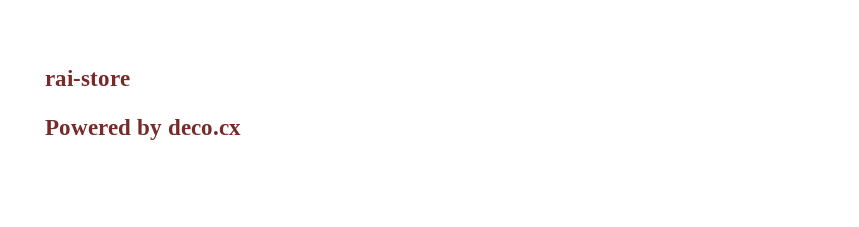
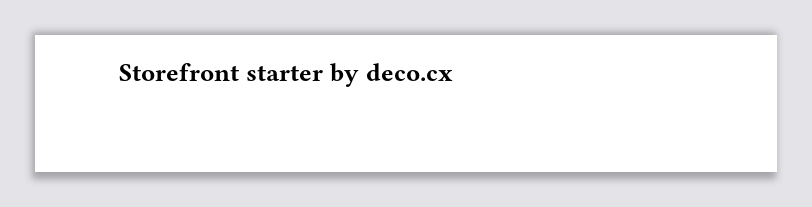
- rai-store
- Powered by deco.cx
+ Storefront starter by deco.cx

